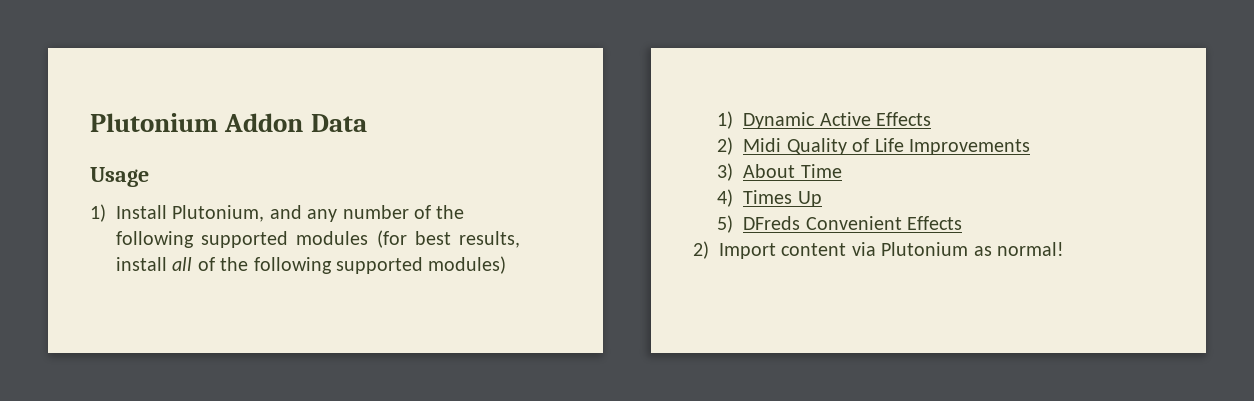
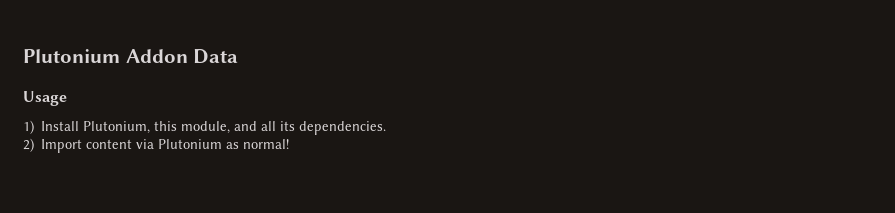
- 1) Install Plutonium, and any number of the following supported modules (for best results, install all of the following supported modules)
- 1) Dynamic Active Effects
- 2) Midi Quality of Life Improvements
- 3) About Time
- 4) Times Up
- 5) DFreds Convenient Effects
+ 1) Install Plutonium, this module, and all its dependencies.

